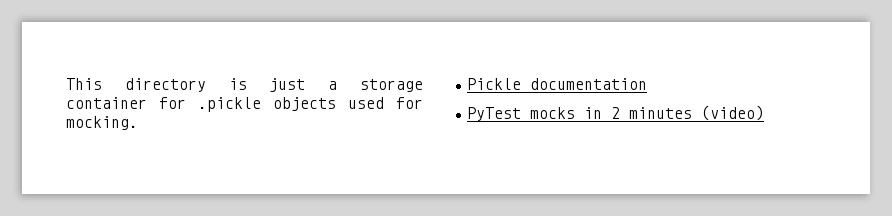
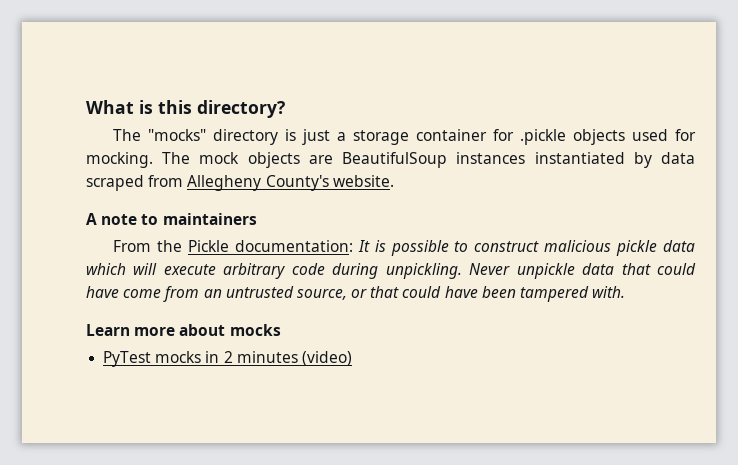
- This directory is just a storage container for .pickle objects used for mocking.
- Pickle documentation
+ What is this directory?
+ The "mocks" directory is just a storage container for .pickle objects used for mocking. The mock objects are BeautifulSoup instances instantiated by data scraped from Allegheny County's website.
+ A note to maintainers
+ From the Pickle documentation: It is possible to construct malicious pickle data which will execute arbitrary code during unpickling. Never unpickle data that could have come from an untrusted source, or that could have been tampered with.
+ Learn more about mocks

